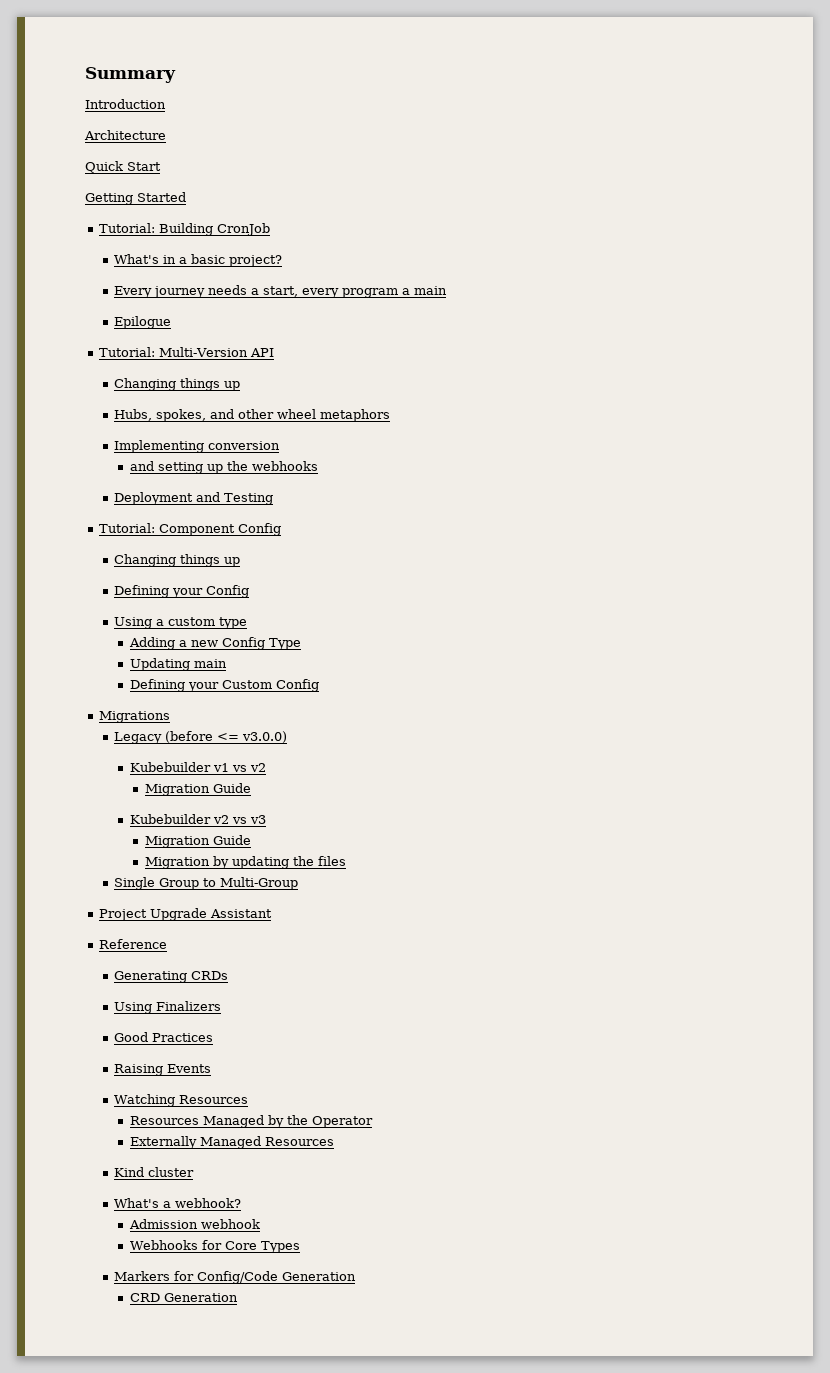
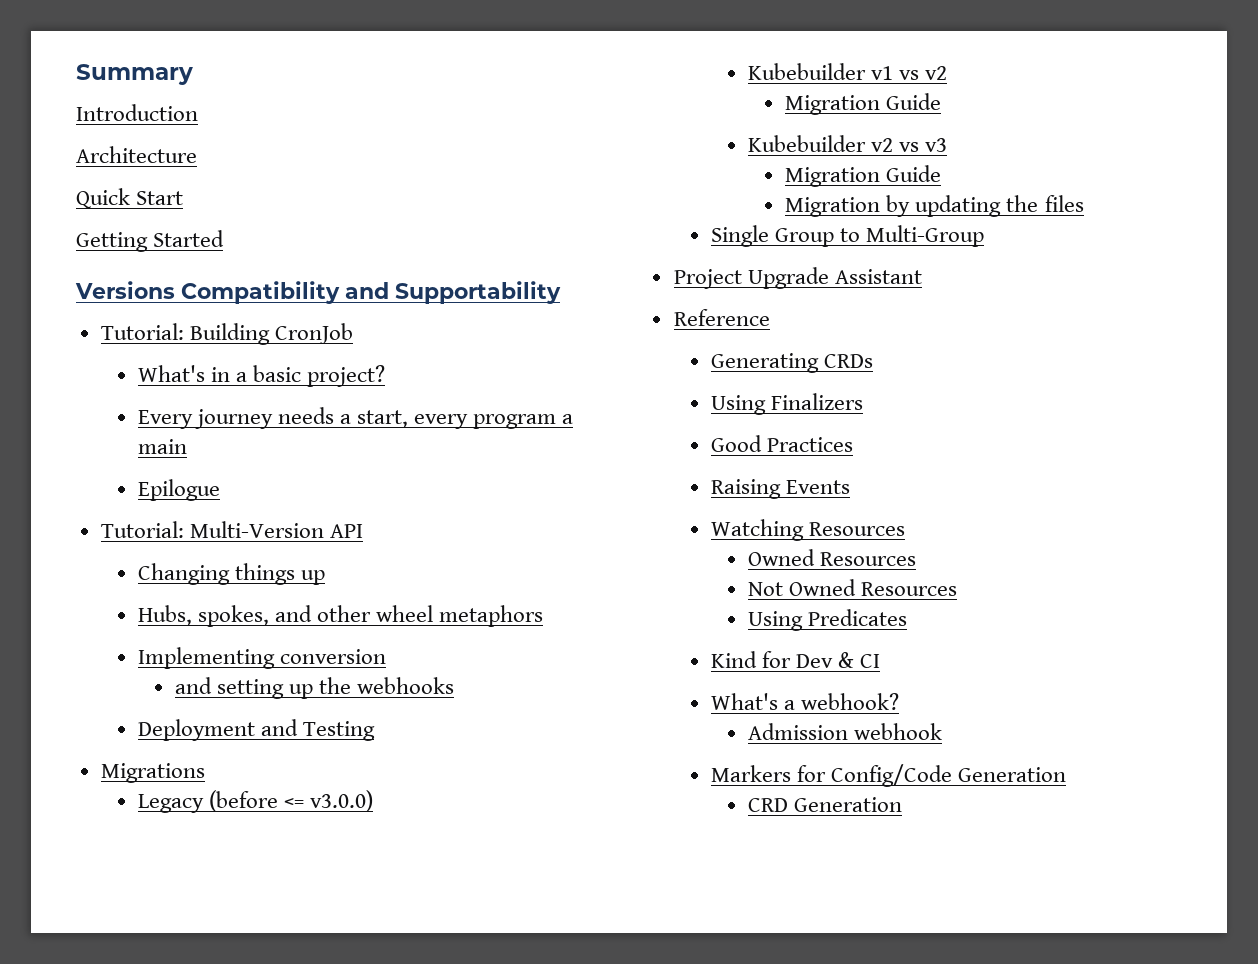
+ Versions Compatibility and Supportability
- Tutorial: Component Config
- Changing things up
- Defining your Config
- Using a custom type
- Adding a new Config Type
- Updating main
- Defining your Custom Config
  Watching Resources
- Resources Managed by the Operator
- Externally Managed Resources
- Kind cluster
+ Owned Resources
+ Not Owned Resources
+ Using Predicates
+ Kind for Dev & CI
- Webhooks for Core Types

